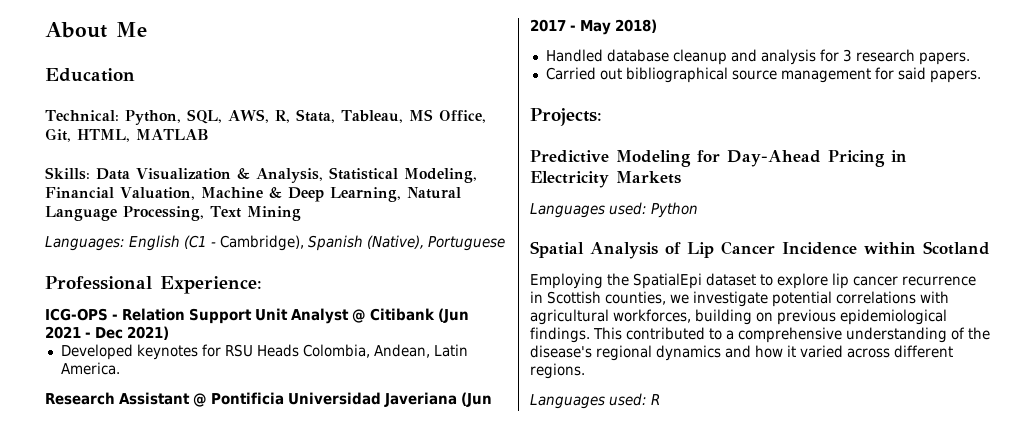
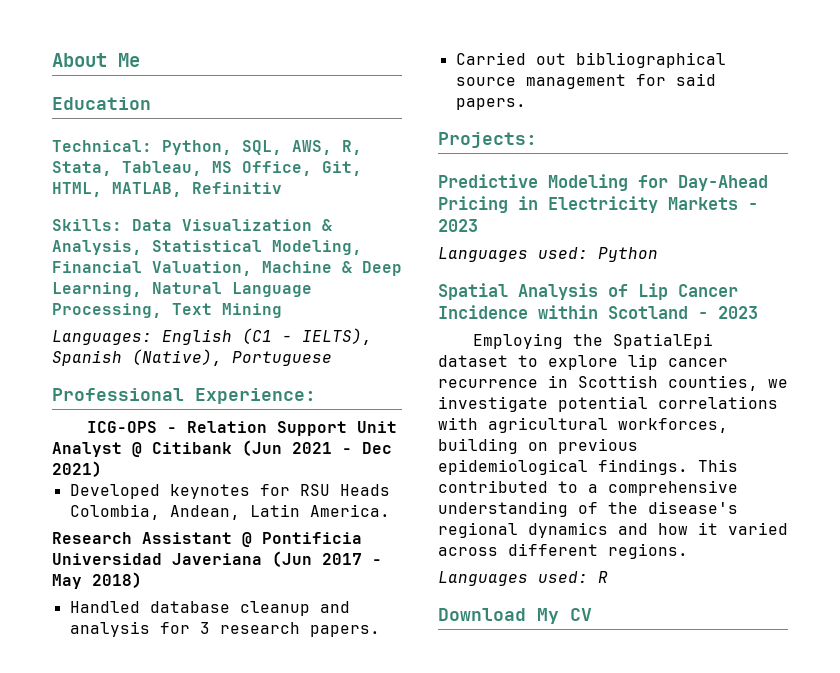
- Technical: Python, SQL, AWS, R, Stata, Tableau, MS Office, Git, HTML, MATLAB
+ Technical: Python, SQL, AWS, R, Stata, Tableau, MS Office, Git, HTML, MATLAB, Refinitiv
- Languages: English (C1 - Cambridge), Spanish (Native), Portuguese
+ Languages: English (C1 - IELTS), Spanish (Native), Portuguese
- Predictive Modeling for Day-Ahead Pricing in Electricity Markets
+ Predictive Modeling for Day-Ahead Pricing in Electricity Markets - 2023
- Spatial Analysis of Lip Cancer Incidence within Scotland
+ Spatial Analysis of Lip Cancer Incidence within Scotland - 2023
+ Download My CV

